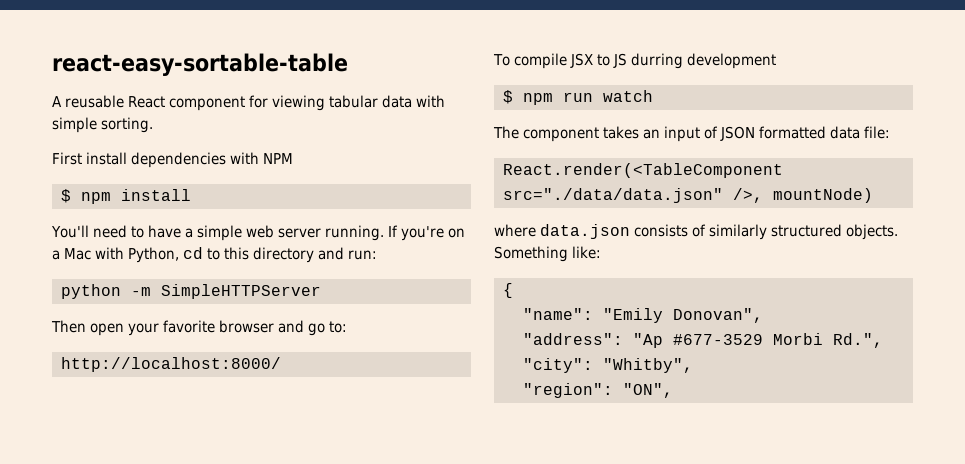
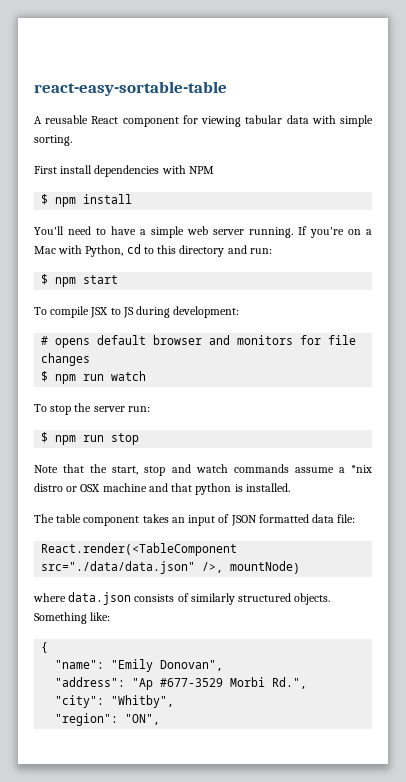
- python -m SimpleHTTPServer
- Then open your favorite browser and go to:
- http://localhost:8000/
+ $ npm start
- To compile JSX to JS durring development
+ To compile JSX to JS during development:
+ # opens default browser and monitors for file changes
  $ npm run watch
+ To stop the server run:
+ $ npm run stop
+ Note that the start, stop and watch commands assume a *nix distro or OSX machine and that python is installed.
- The component takes an input of JSON formatted data file:
+ The table component takes an input of JSON formatted data file:

